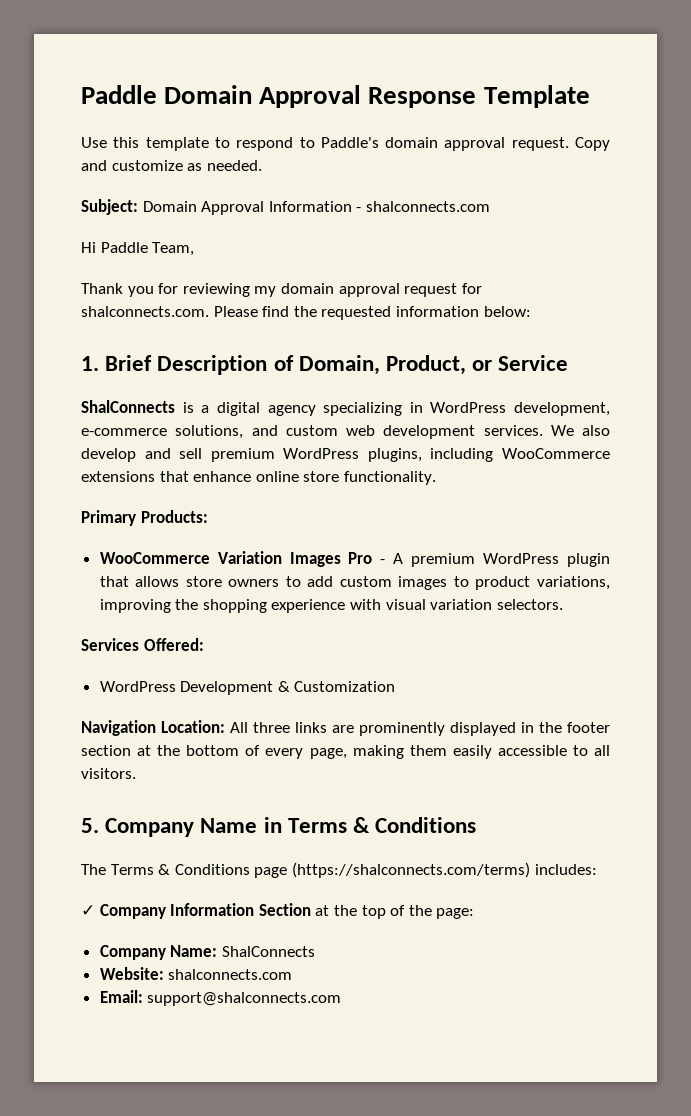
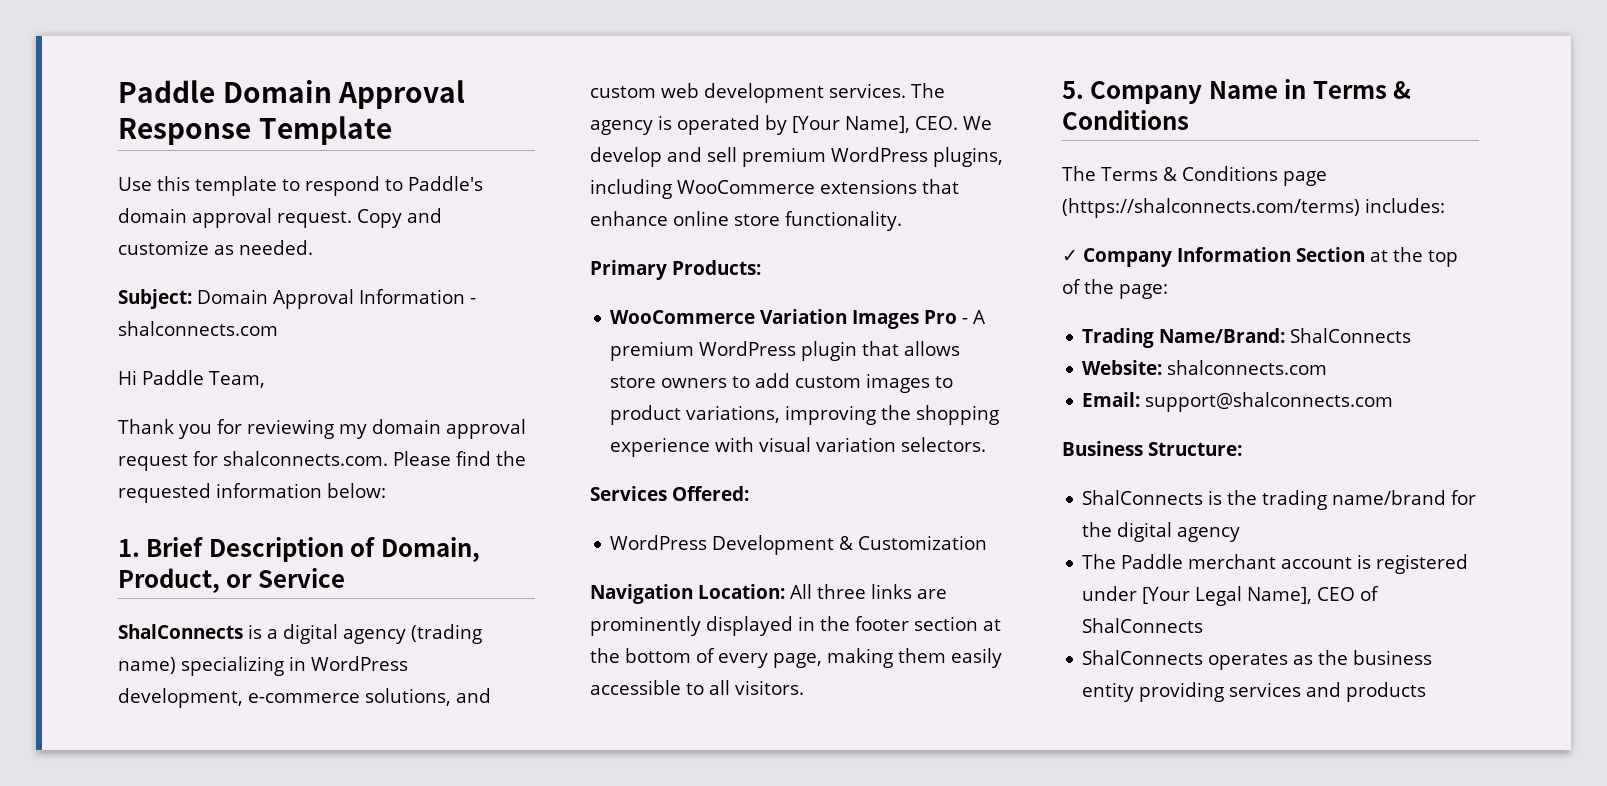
- ShalConnects is a digital agency specializing in WordPress development, e-commerce solutions, and custom web development services.
+ ShalConnects is a digital agency (trading name) specializing in WordPress development, e-commerce solutions, and custom web development services.
- We also develop and sell premium WordPress plugins, including WooCommerce extensions that enhance online store functionality.
+ The agency is operated by [Your Name], CEO. We develop and sell premium WordPress plugins, including WooCommerce extensions that enhance online store functionality.
- Company Name: ShalConnects
+ Trading Name/Brand: ShalConnects
+ Business Structure:
+ ShalConnects is the trading name/brand for the digital agency
+ The Paddle merchant account is registered under [Your Legal Name], CEO of ShalConnects
+ ShalConnects operates as the business entity providing services and products

